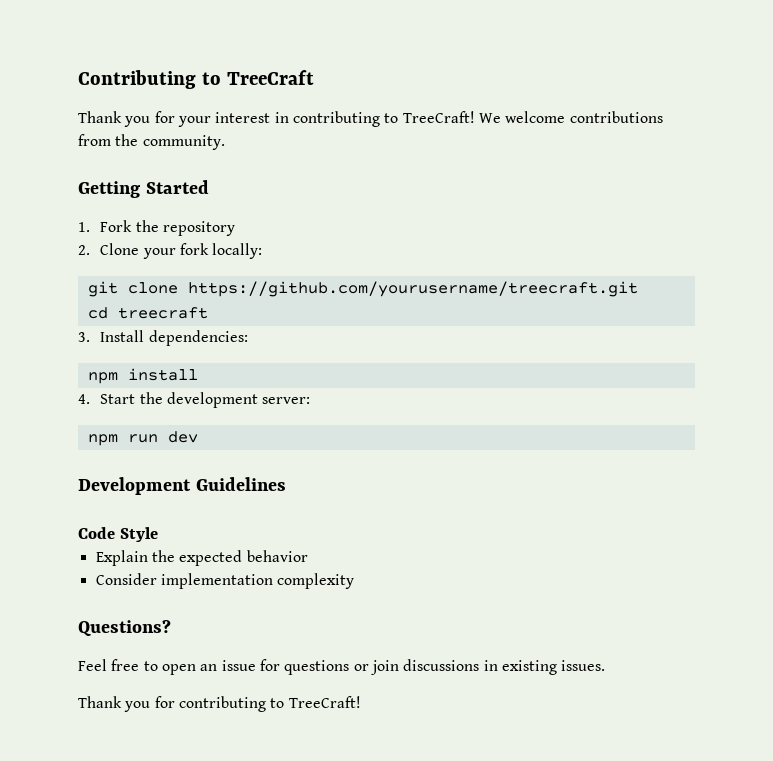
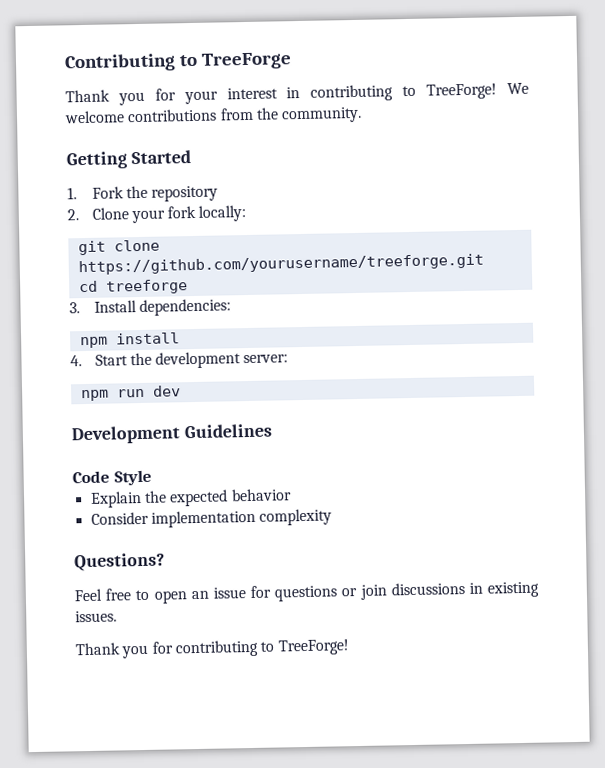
- Contributing to TreeCraft
+ Contributing to TreeForge
- Thank you for your interest in contributing to TreeCraft!
+ Thank you for your interest in contributing to TreeForge!
- git clone https://github.com/yourusername/treecraft.git
+ git clone https://github.com/yourusername/treeforge.git
- cd treecraft
+ cd treeforge
- Thank you for contributing to TreeCraft!
+ Thank you for contributing to TreeForge!

